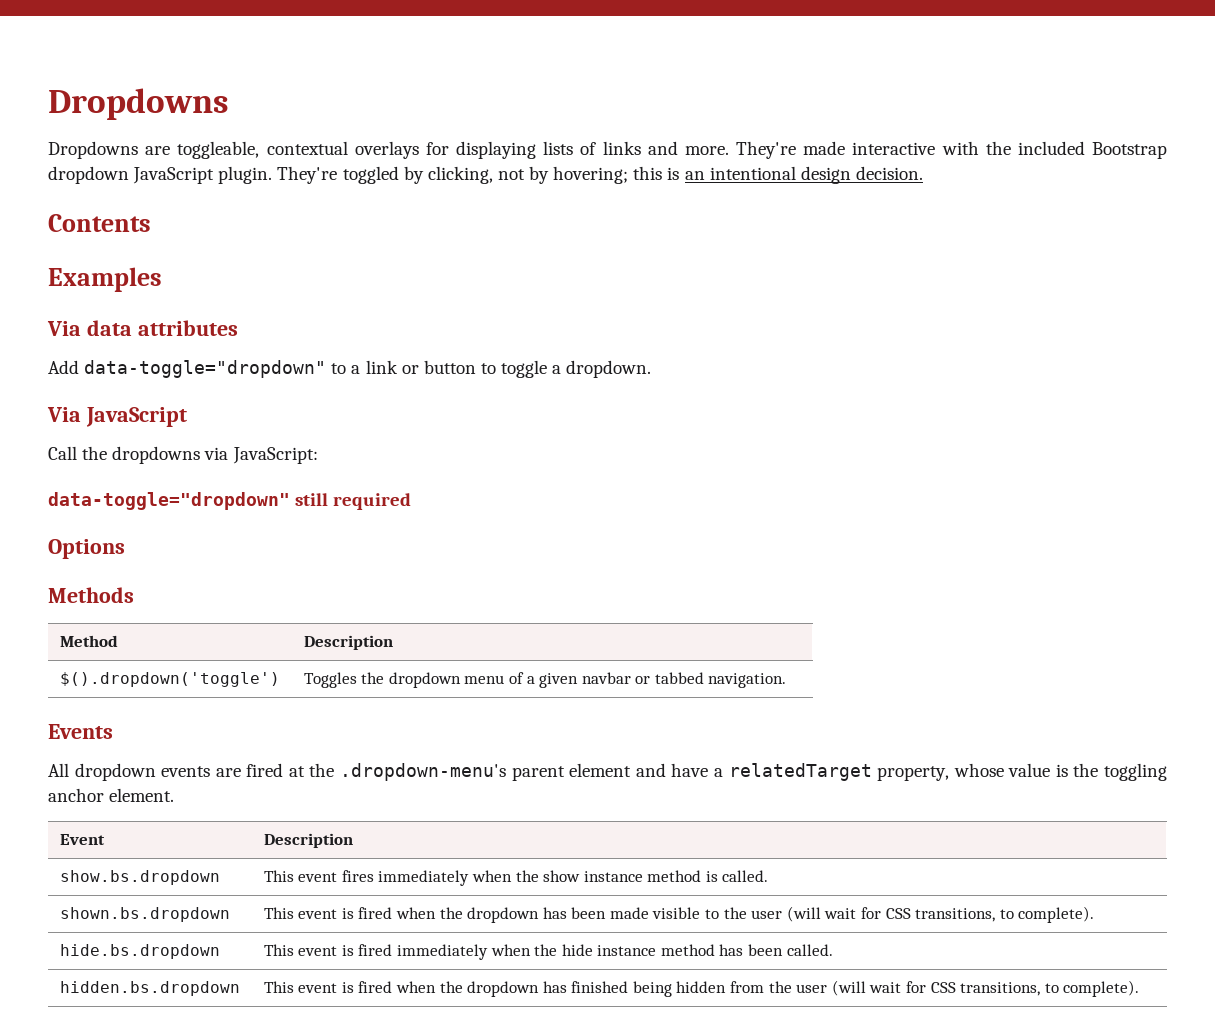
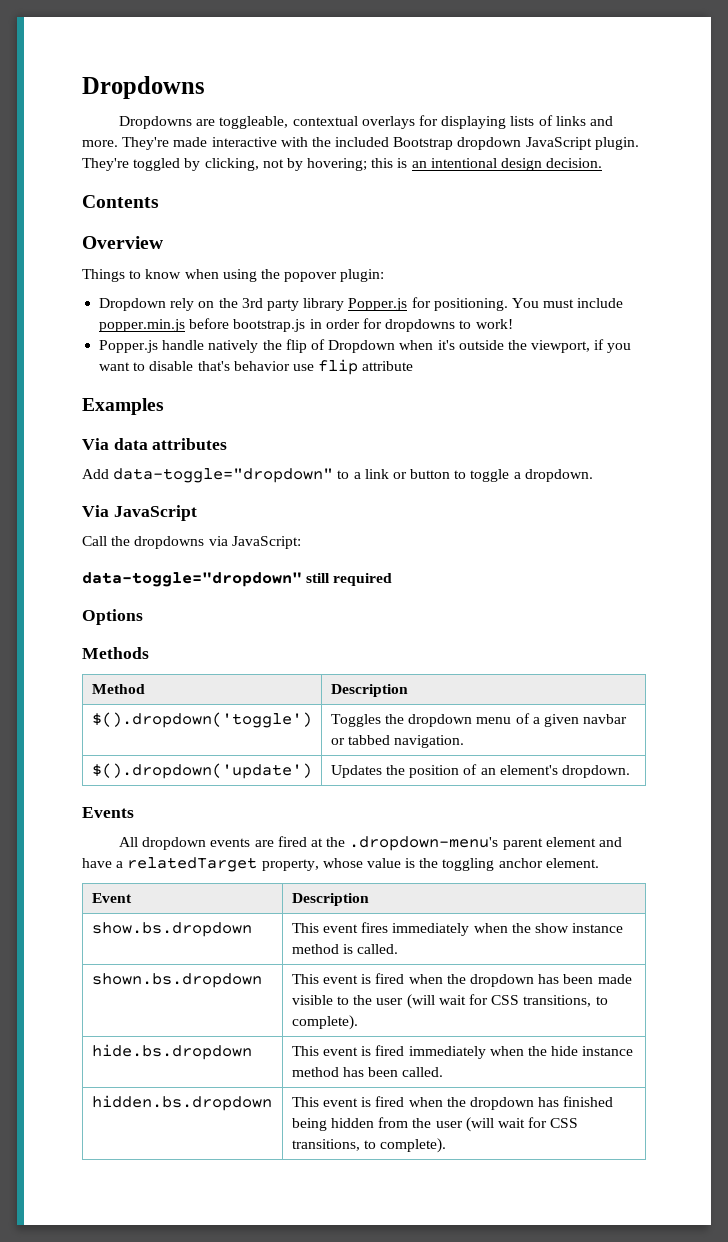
+ Overview
+ Things to know when using the popover plugin:
+ Dropdown rely on the 3rd party library Popper.js for positioning. You must include popper.min.js before bootstrap.js in order for dropdowns to work!
+ Popper.js handle natively the flip of Dropdown when it's outside the viewport, if you want to disable that's behavior use flip attribute
+ $().dropdown('update') | Updates the position of an element's dropdown.

